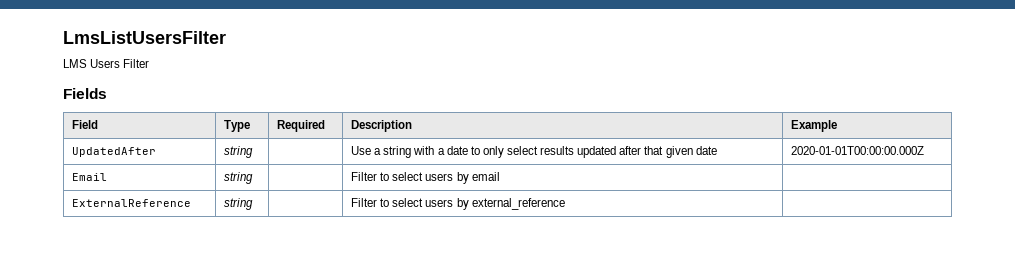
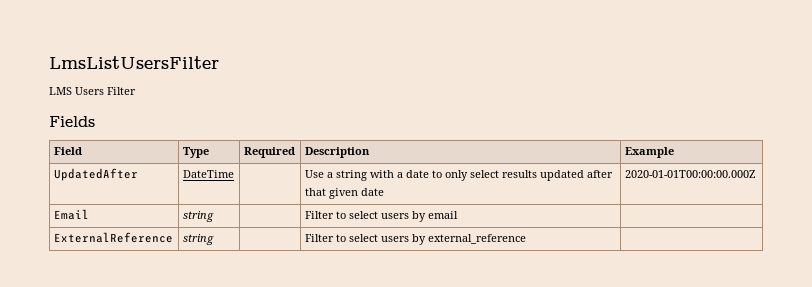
- UpdatedAfter | string | | Use a string with a date to only select results updated after that given date | 2020-01-01T00:00:00.000Z
+ UpdatedAfter | DateTime | | Use a string with a date to only select results updated after that given date | 2020-01-01T00:00:00.000Z

